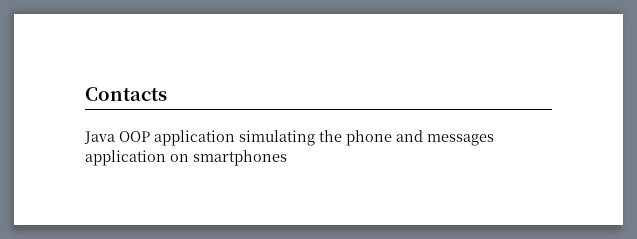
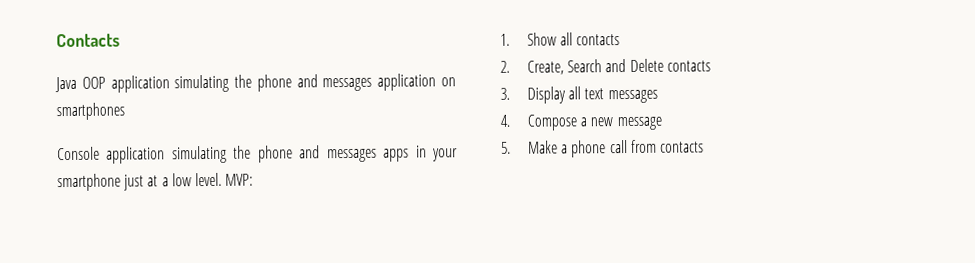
+ Console application simulating the phone and messages apps in your smartphone just at a low level. MVP:
+ 1. Show all contacts
+ 2. Create, Search and Delete contacts
+ 3. Display all text messages
+ 4. Compose a new message
+ 5. Make a phone call from contacts

